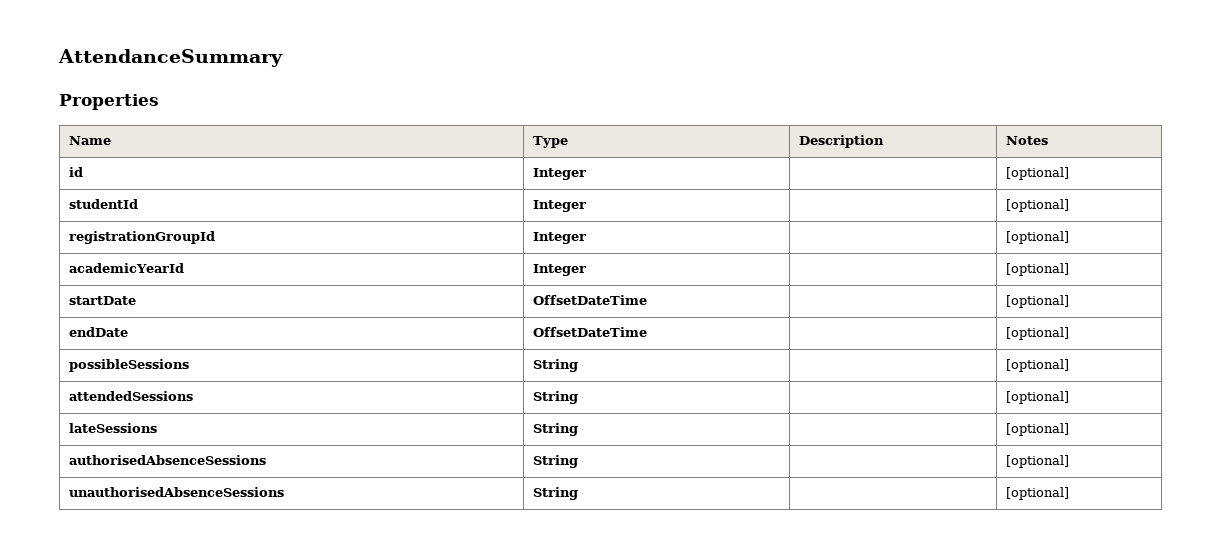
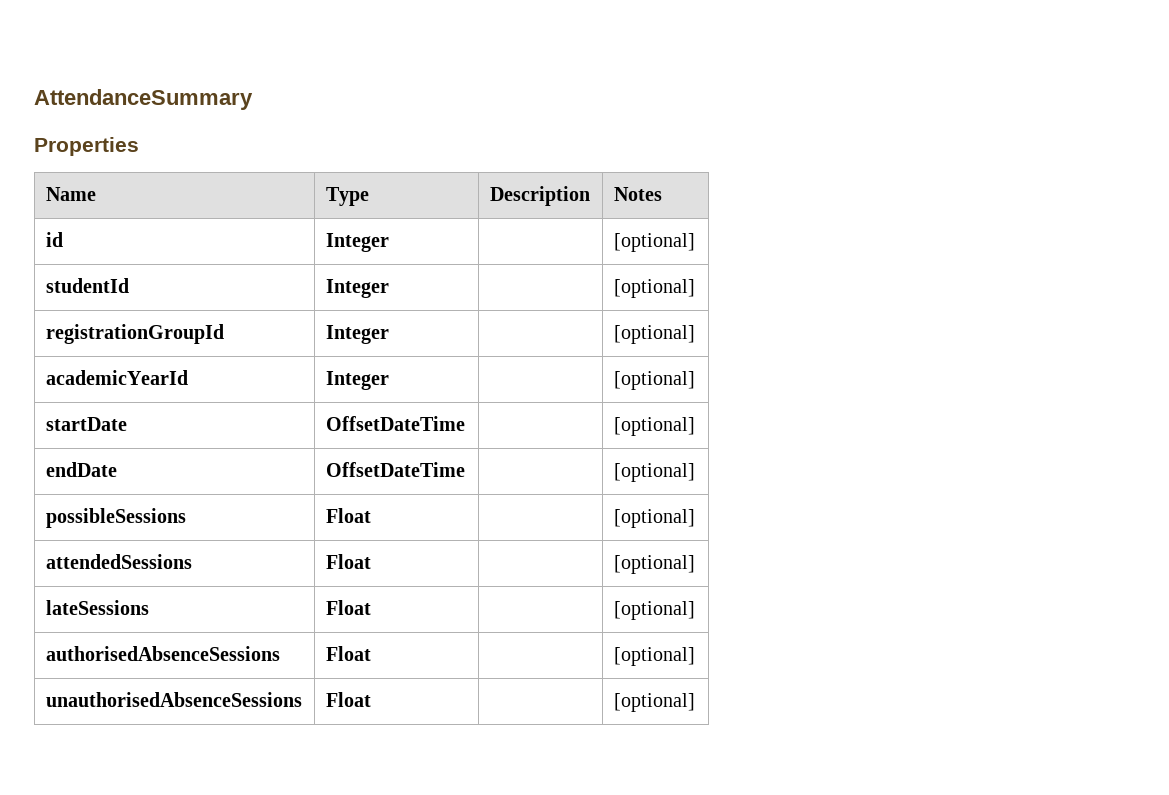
- possibleSessions | String | | [optional]
+ possibleSessions | Float | | [optional]
- attendedSessions | String | | [optional]
+ attendedSessions | Float | | [optional]
- lateSessions | String | | [optional]
+ lateSessions | Float | | [optional]
- authorisedAbsenceSessions | String | | [optional]
+ authorisedAbsenceSessions | Float | | [optional]
- unauthorisedAbsenceSessions | String | | [optional]
+ unauthorisedAbsenceSessions | Float | | [optional]

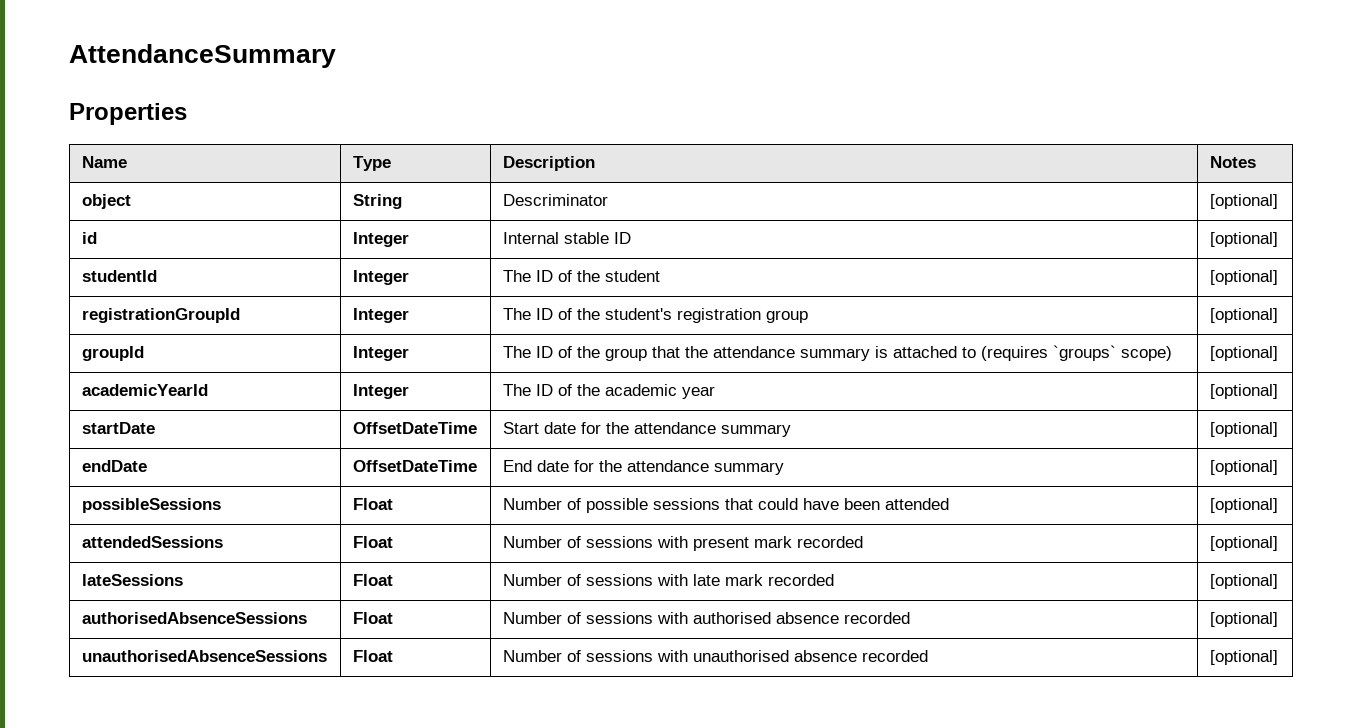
+ object | String | Descriminator | [optional]
- id | Integer | | [optional]
+ id | Integer | Internal stable ID | [optional]
- studentId | Integer | | [optional]
- registrationGroupId | Integer | | [optional]
- academicYearId | Integer | | [optional]
- startDate | OffsetDateTime | | [optional]
- endDate | OffsetDateTime | | [optional]
- possibleSessions | Float | | [optional]
- attendedSessions | Float | | [optional]
- lateSessions | Float | | [optional]
- authorisedAbsenceSessions | Float | | [optional]
- unauthorisedAbsenceSessions | Float | | [optional]
+ studentId | Integer | The ID of the student | [optional]
+ registrationGroupId | Integer | The ID of the student's registration group | [optional]
+ groupId | Integer | The ID of the group that the attendance summary is attached to (requires `groups` scope) | [optional]
+ academicYearId | Integer | The ID of the academic year | [optional]
+ startDate | OffsetDateTime | Start date for the attendance summary | [optional]
+ endDate | OffsetDateTime | End date for the attendance summary | [optional]
+ possibleSessions | Float | Number of possible sessions that could have been attended | [optional]
+ attendedSessions | Float | Number of sessions with present mark recorded | [optional]
+ lateSessions | Float | Number of sessions with late mark recorded | [optional]
+ authorisedAbsenceSessions | Float | Number of sessions with authorised absence recorded | [optional]
+ unauthorisedAbsenceSessions | Float | Number of sessions with unauthorised absence recorded | [optional]

